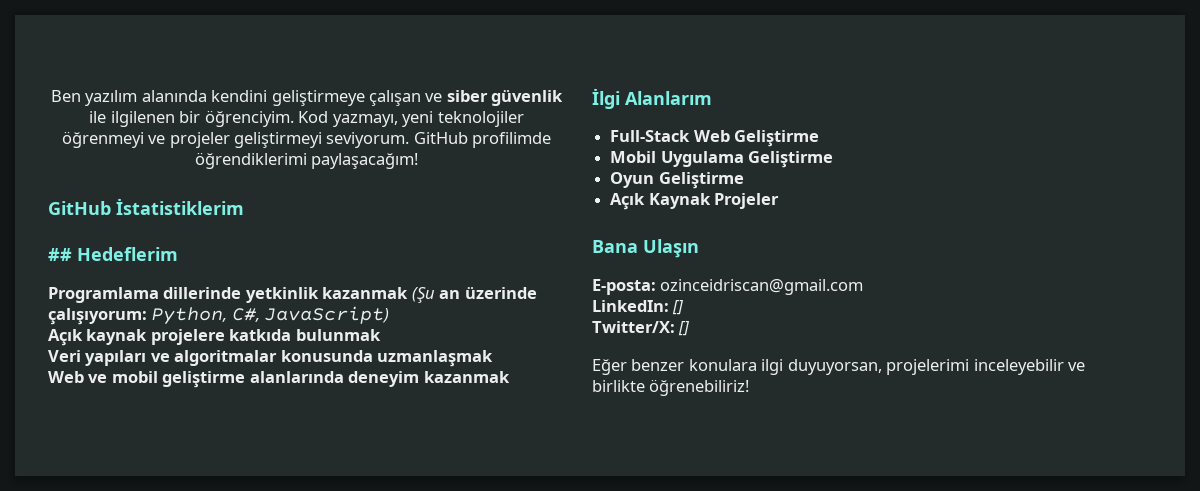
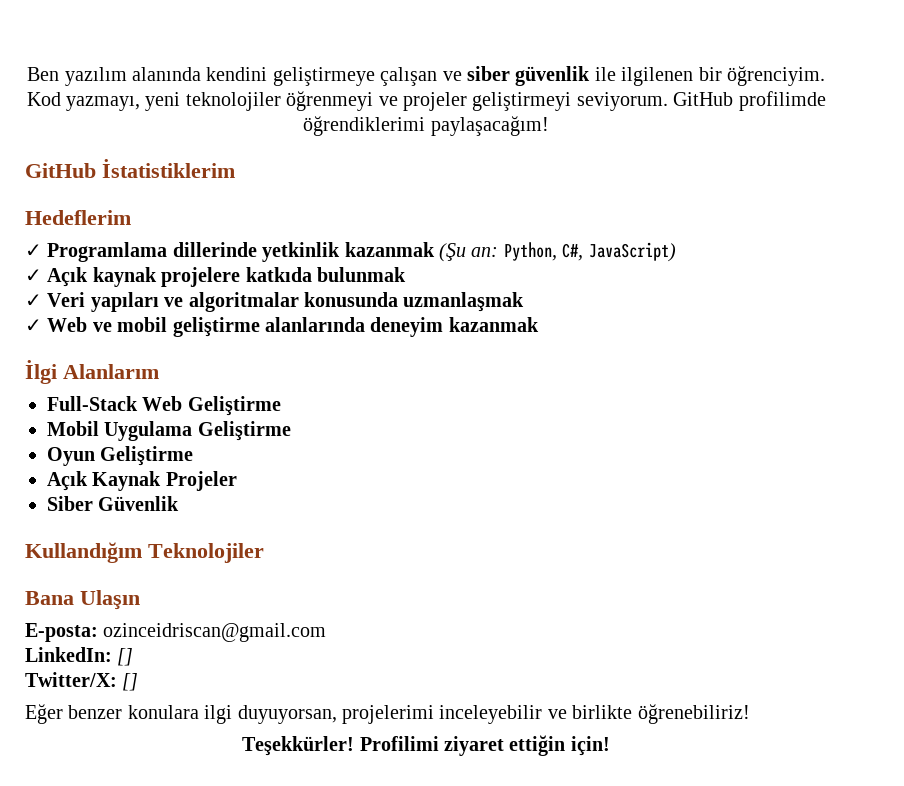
- ## Hedeflerim
+ Hedeflerim
- Programlama dillerinde yetkinlik kazanmak (Şu an üzerinde çalışıyorum: Python, C#, JavaScript)
+ ✓ Programlama dillerinde yetkinlik kazanmak (Şu an: Python, C#, JavaScript)
- Açık kaynak projelere katkıda bulunmak
+ ✓ Açık kaynak projelere katkıda bulunmak
- Veri yapıları ve algoritmalar konusunda uzmanlaşmak
+ ✓ Veri yapıları ve algoritmalar konusunda uzmanlaşmak
- Web ve mobil geliştirme alanlarında deneyim kazanmak
+ ✓ Web ve mobil geliştirme alanlarında deneyim kazanmak
+ Siber Güvenlik
+ Kullandığım Teknolojiler
+ Teşekkürler! Profilimi ziyaret ettiğin için!

